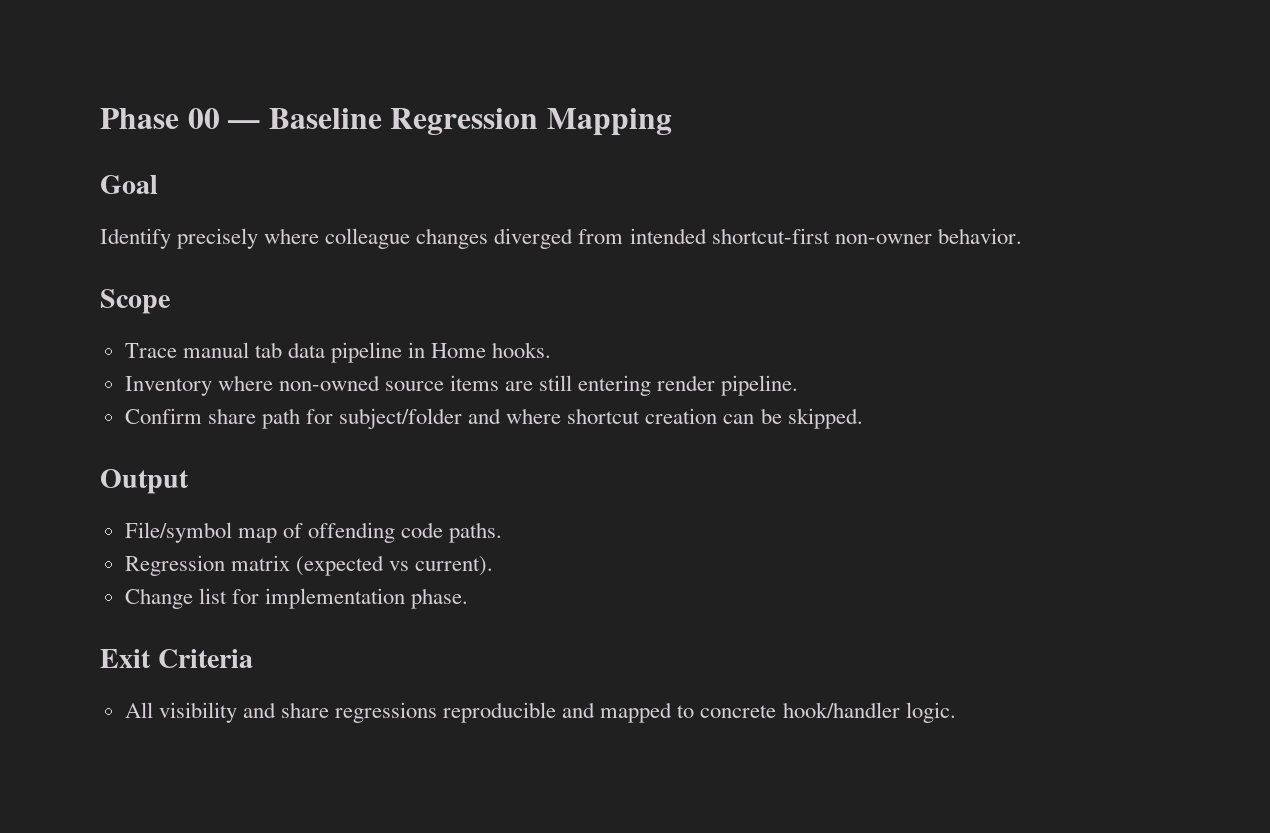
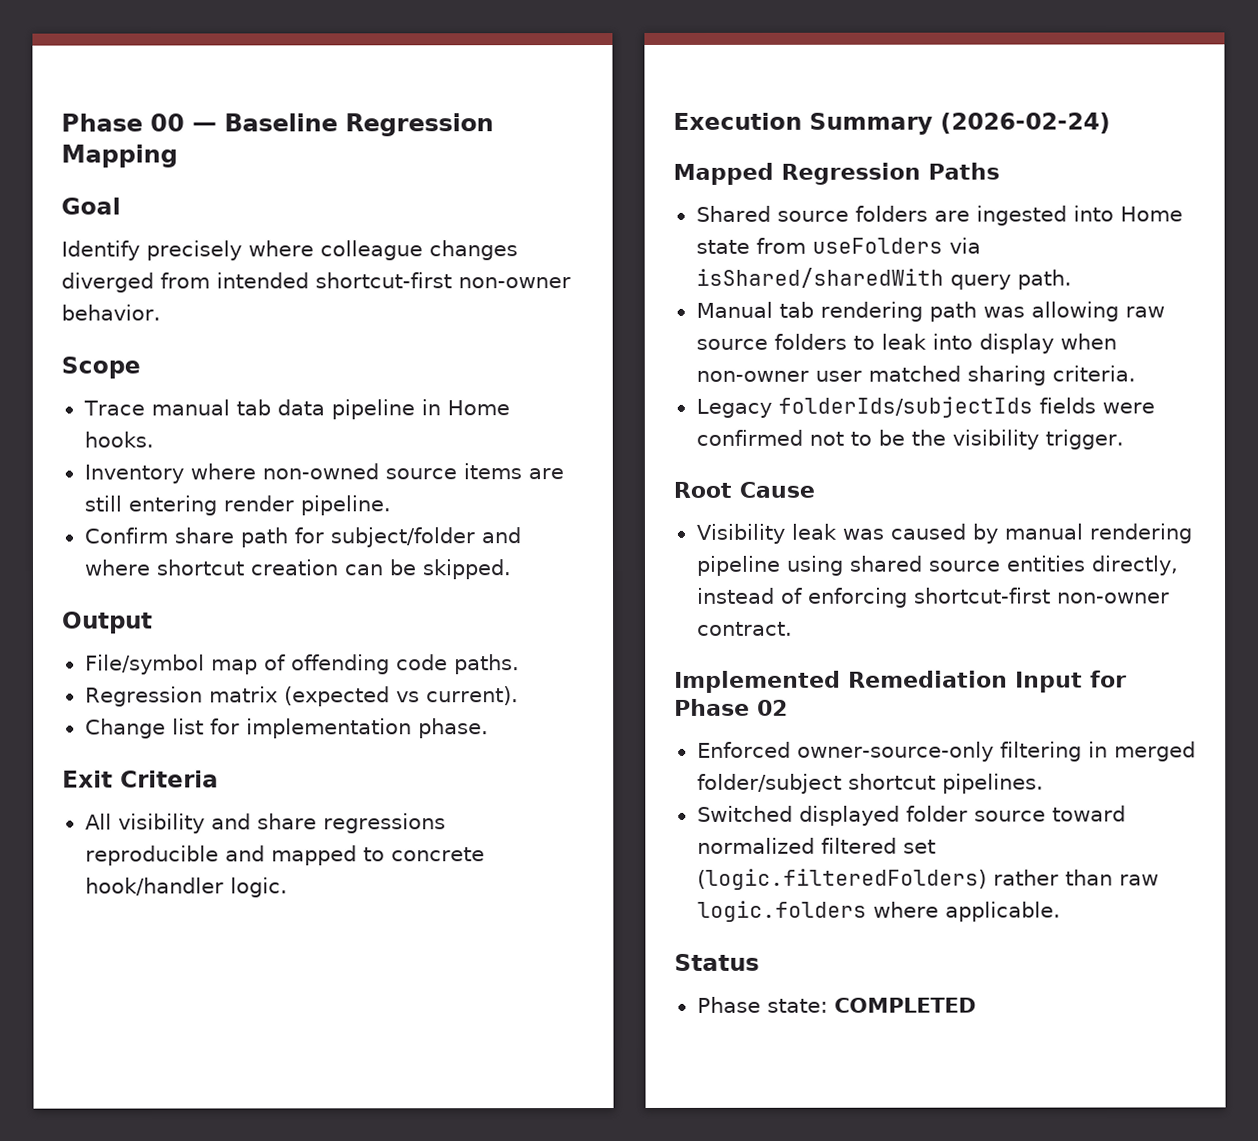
+ Execution Summary (2026-02-24)
+ Mapped Regression Paths
+ Shared source folders are ingested into Home state from useFolders via isShared/sharedWith query path.
+ Manual tab rendering path was allowing raw source folders to leak into display when non-owner user matched sharing criteria.
+ Legacy folderIds/subjectIds fields were confirmed not to be the visibility trigger.
+ Root Cause
+ Visibility leak was caused by manual rendering pipeline using shared source entities directly, instead of enforcing shortcut-first non-owner contract.
+ Implemented Remediation Input for Phase 02
+ Enforced owner-source-only filtering in merged folder/subject shortcut pipelines.
+ Switched displayed folder source toward normalized filtered set (logic.filteredFolders) rather than raw logic.folders where applicable.
+ Status
+ Phase state: COMPLETED

